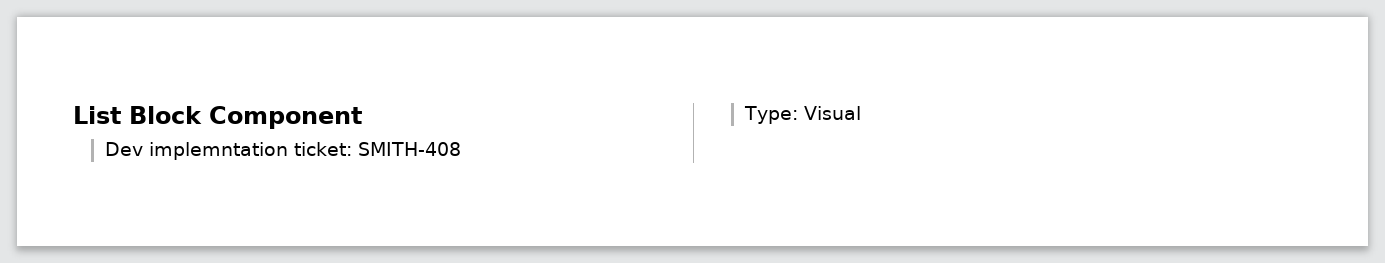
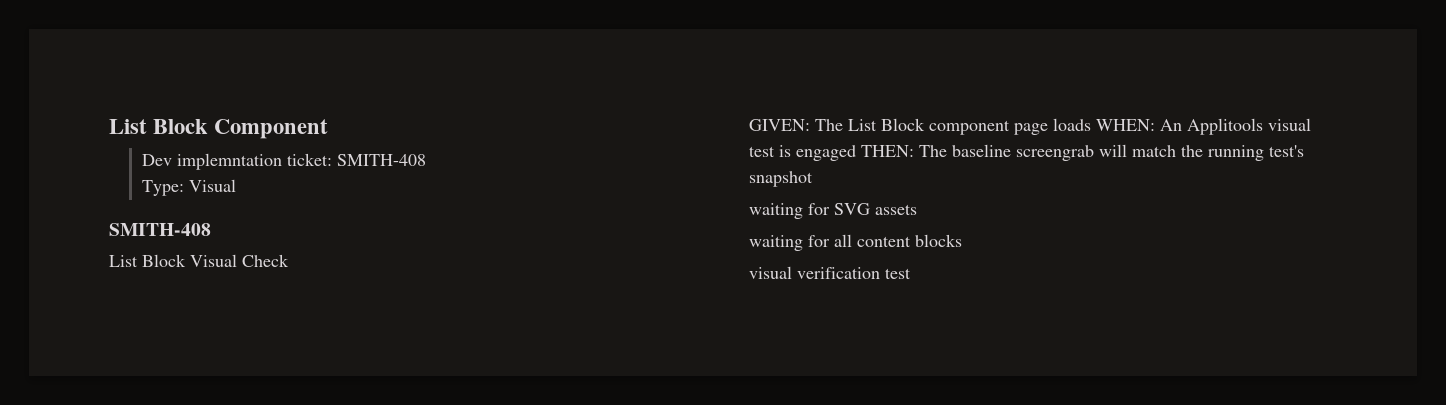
  Type: Visual
+ SMITH-408
+ List Block Visual Check
+ GIVEN: The List Block component page loads WHEN: An Applitools visual test is engaged THEN: The baseline screengrab will match the running test's snapshot
+ waiting for SVG assets
+ waiting for all content blocks
+ visual verification test

